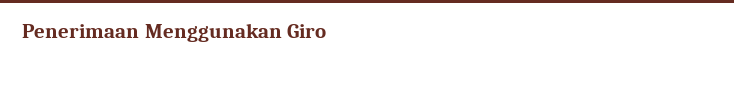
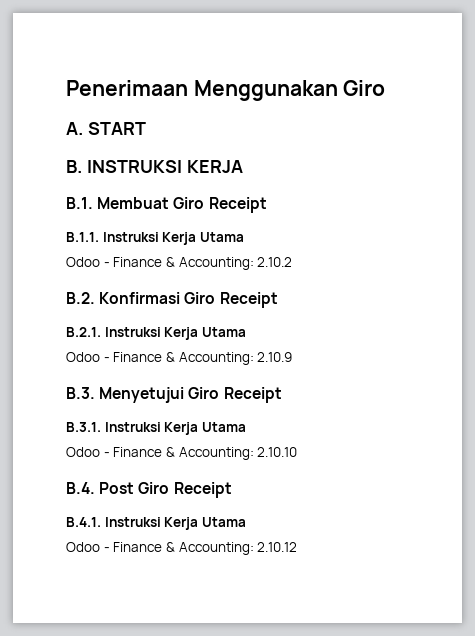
+ A. START
+ B. INSTRUKSI KERJA
+ B.1. Membuat Giro Receipt
+ B.1.1. Instruksi Kerja Utama
+ Odoo - Finance & Accounting: 2.10.2
+ B.2. Konfirmasi Giro Receipt
+ B.2.1. Instruksi Kerja Utama
+ Odoo - Finance & Accounting: 2.10.9
+ B.3. Menyetujui Giro Receipt
+ B.3.1. Instruksi Kerja Utama
+ Odoo - Finance & Accounting: 2.10.10
+ B.4. Post Giro Receipt
+ B.4.1. Instruksi Kerja Utama
+ Odoo - Finance & Accounting: 2.10.12

